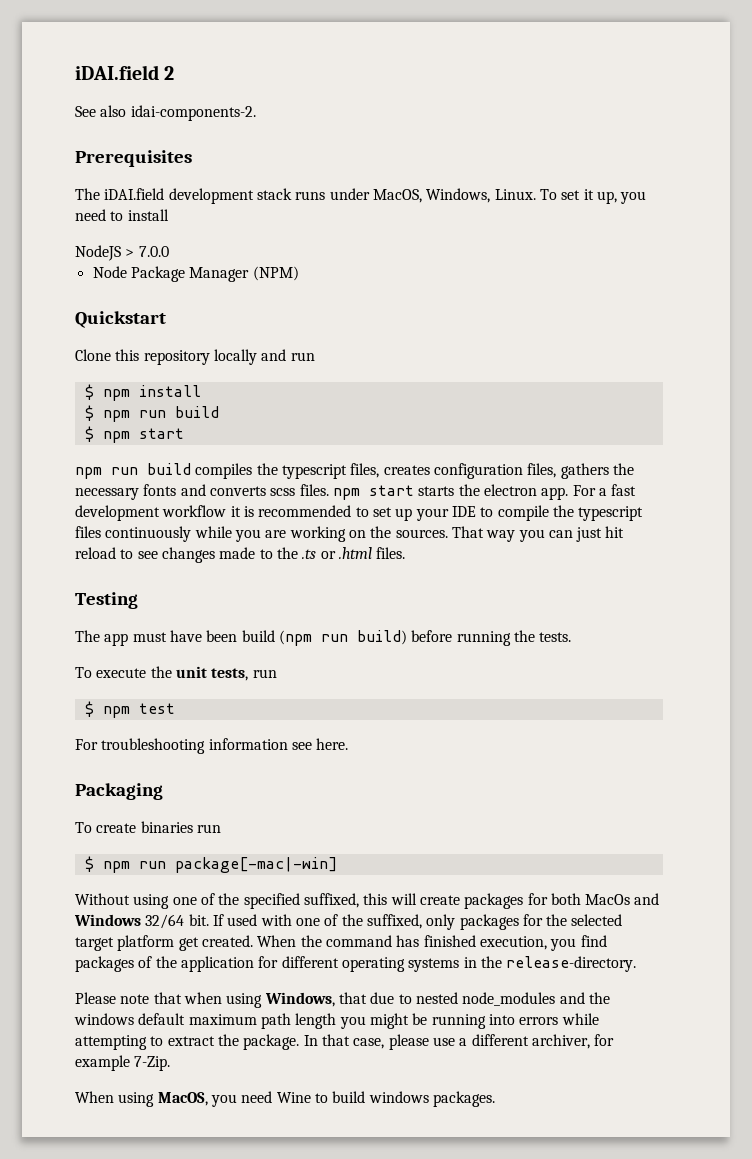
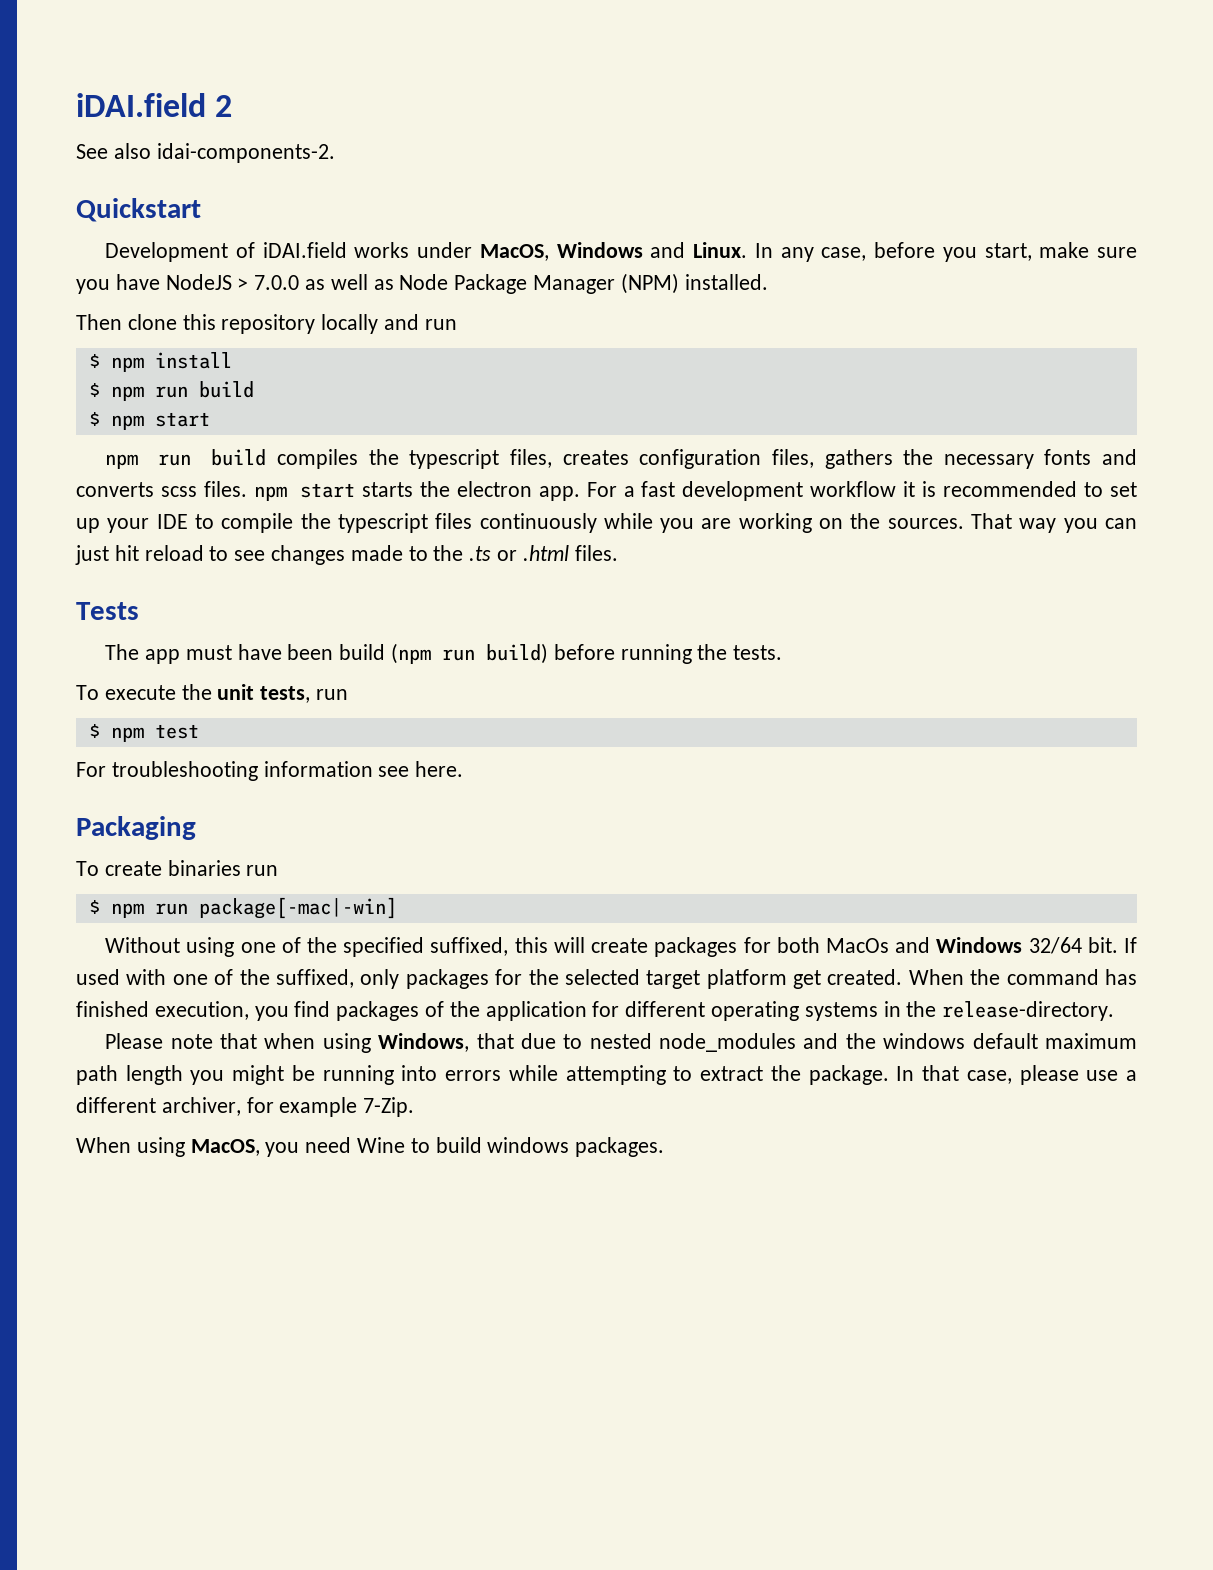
- Prerequisites
- The iDAI.field development stack runs under MacOS, Windows, Linux. To set it up, you need to install
- NodeJS > 7.0.0
- Node Package Manager (NPM)
  Quickstart
- Clone this repository locally and run
+ Development of iDAI.field works under MacOS, Windows and Linux. In any case, before you start, make sure you have NodeJS > 7.0.0 as well as Node Package Manager (NPM) installed.
+ Then clone this repository locally and run
- Testing
+ Tests

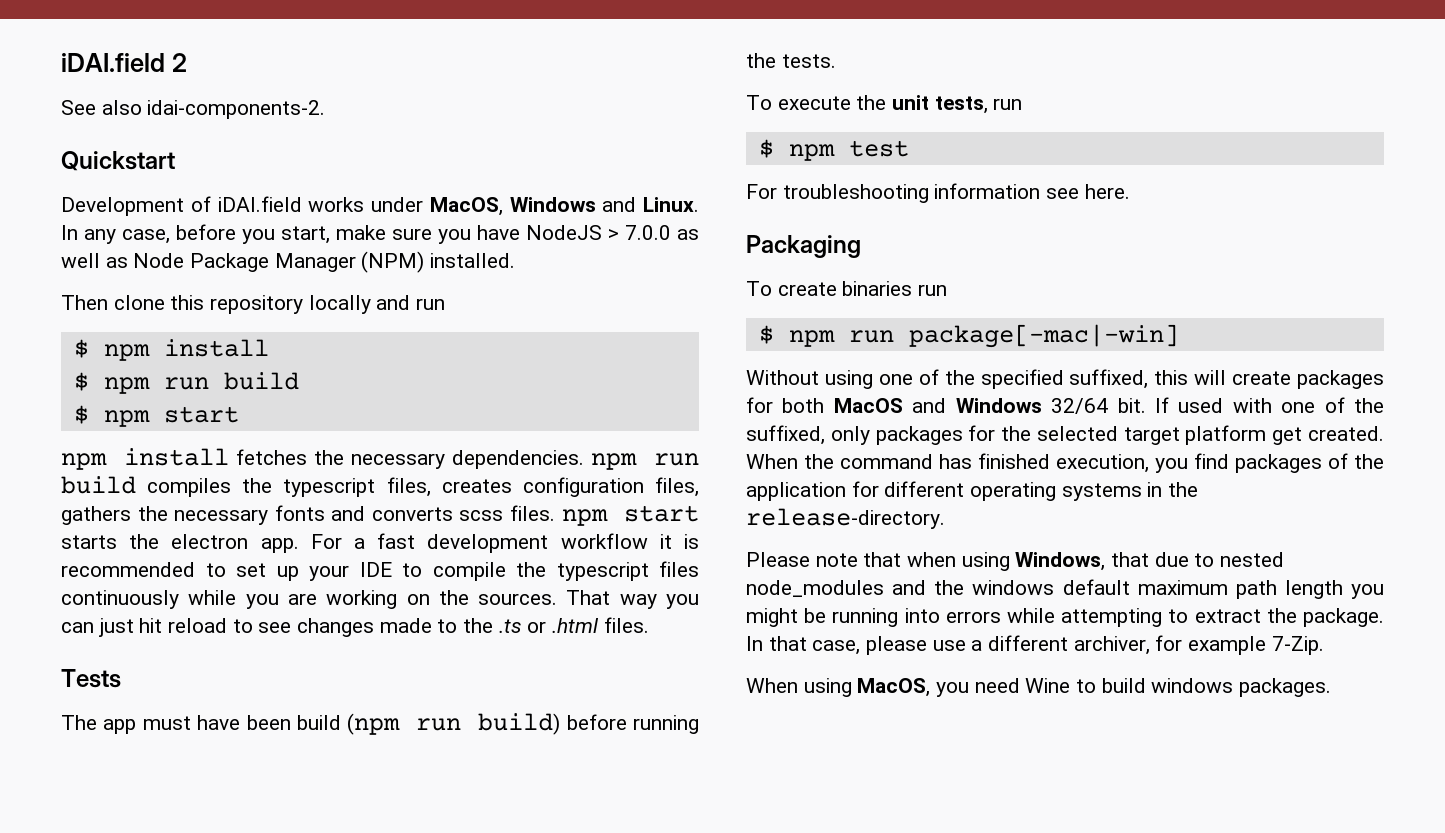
- npm run build compiles the typescript files, creates configuration files, gathers the necessary fonts and converts scss files. npm start starts the electron app.
+ npm install fetches the necessary dependencies. npm run build compiles the typescript files, creates configuration files, gathers the necessary fonts and converts scss files. npm start starts the electron app.
- Without using one of the specified suffixed, this will create packages for both MacOs and Windows 32/64 bit.
+ Without using one of the specified suffixed, this will create packages for both MacOS and Windows 32/64 bit.

